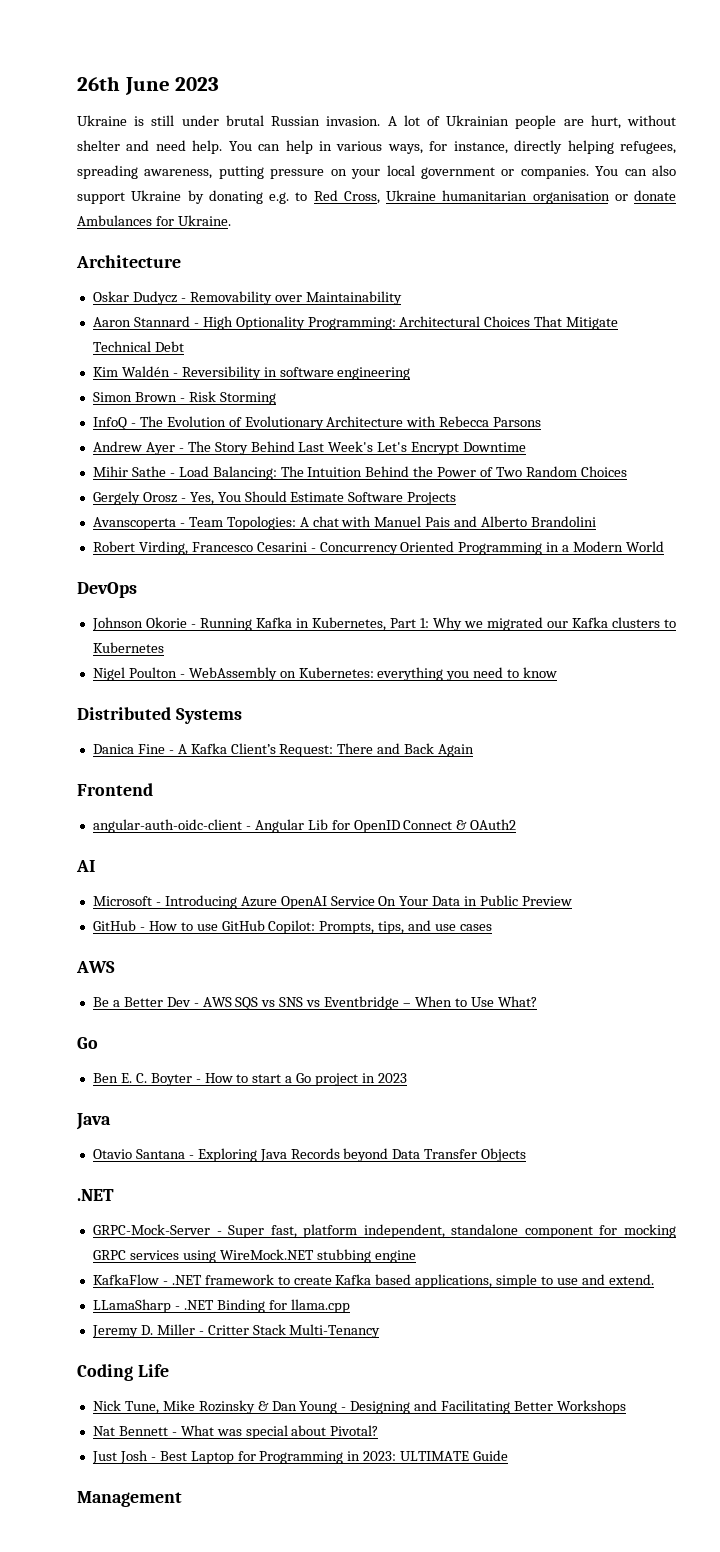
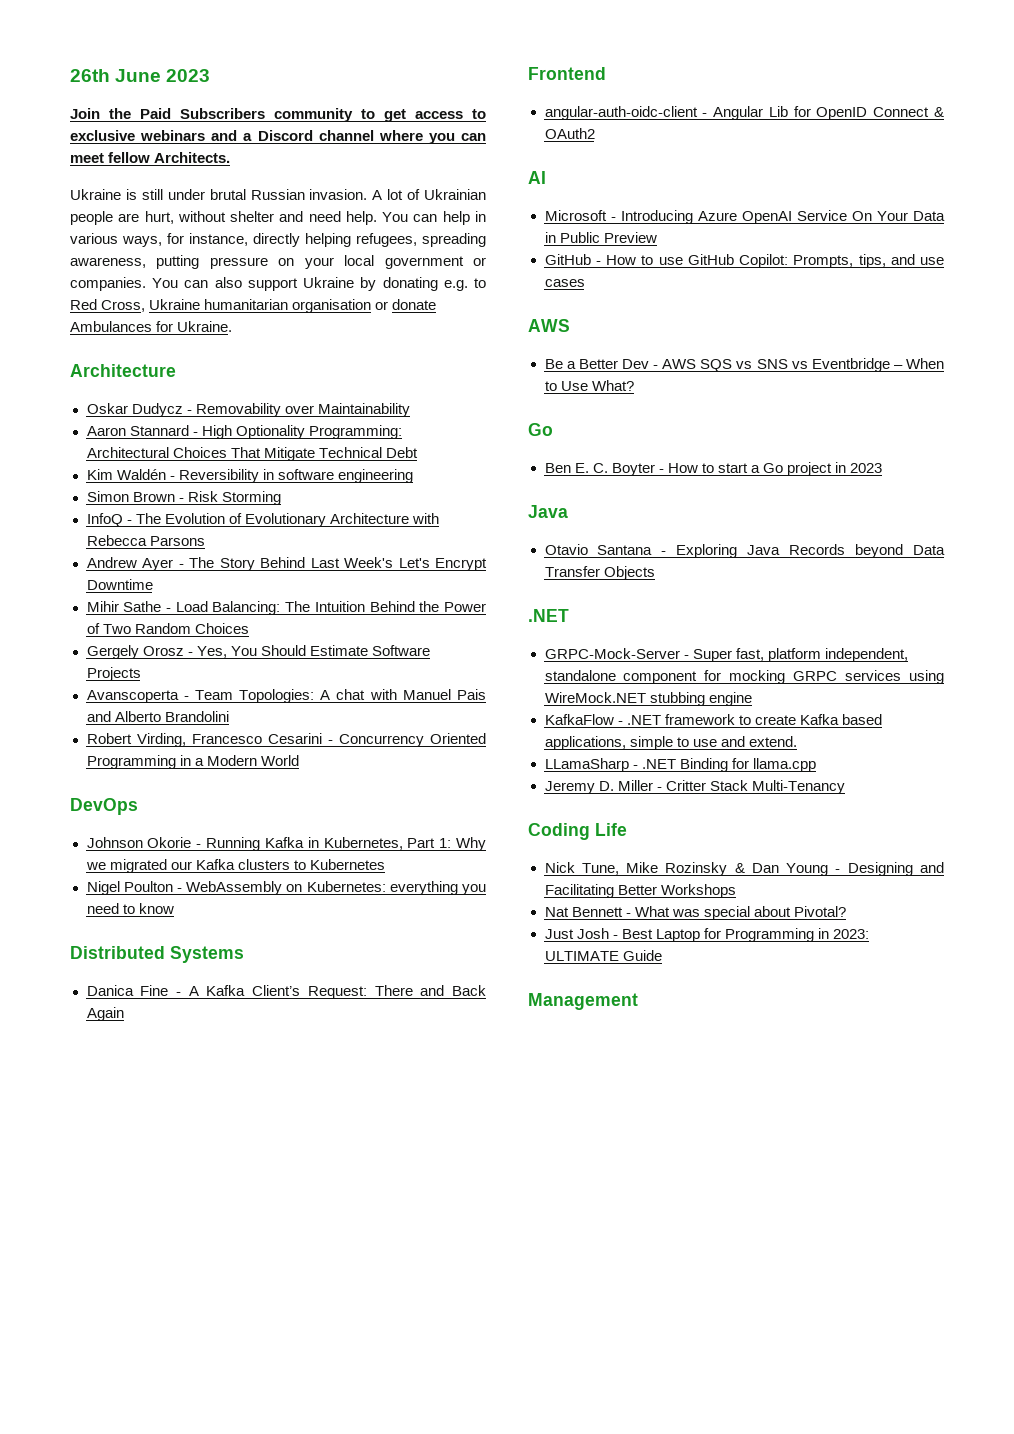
+ Join the Paid Subscribers community to get access to exclusive webinars and a Discord channel where you can meet fellow Architects.

